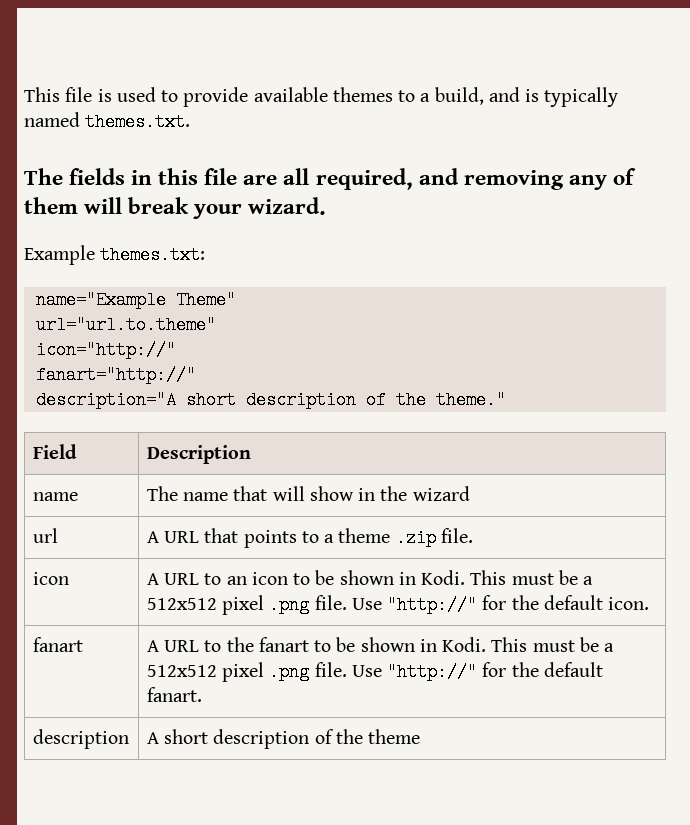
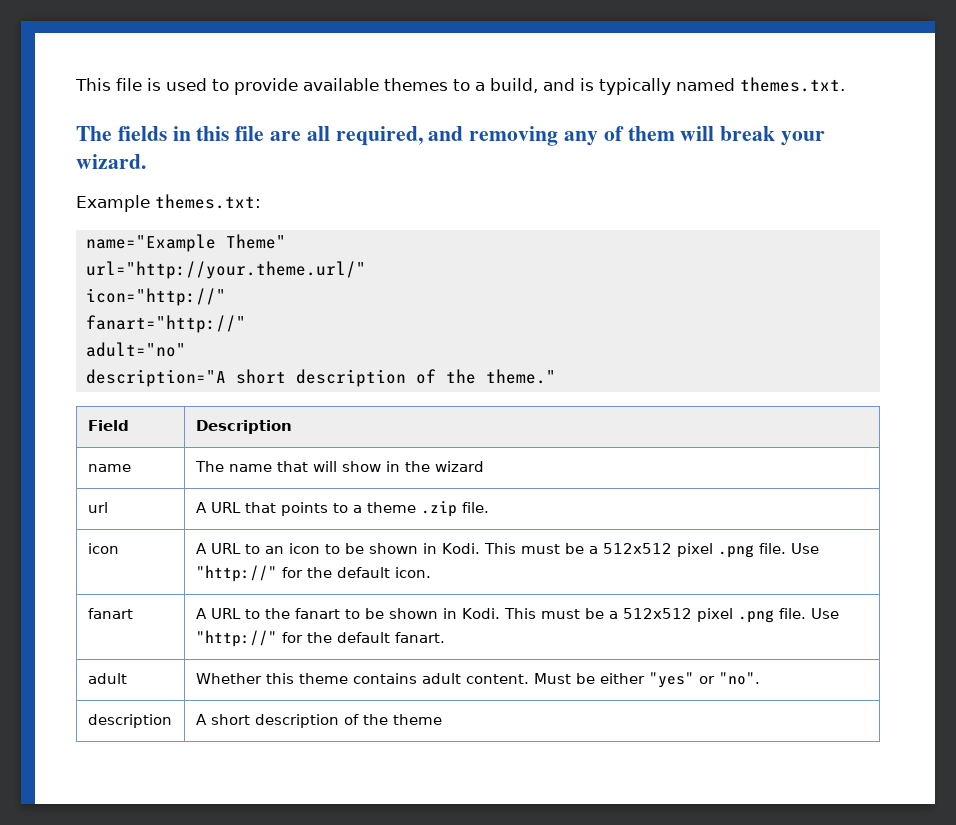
- url="url.to.theme"
+ url="http://your.theme.url/"
+ adult="no"
+ adult | Whether this theme contains adult content. Must be either "yes" or "no".

